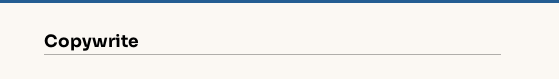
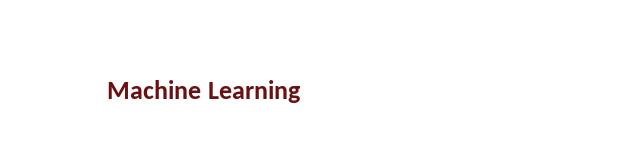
- Copywrite
+ Machine Learning

